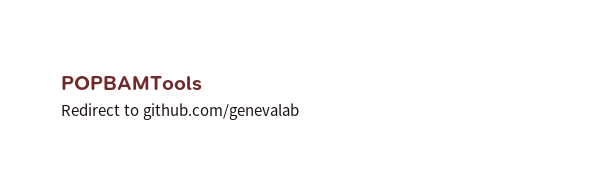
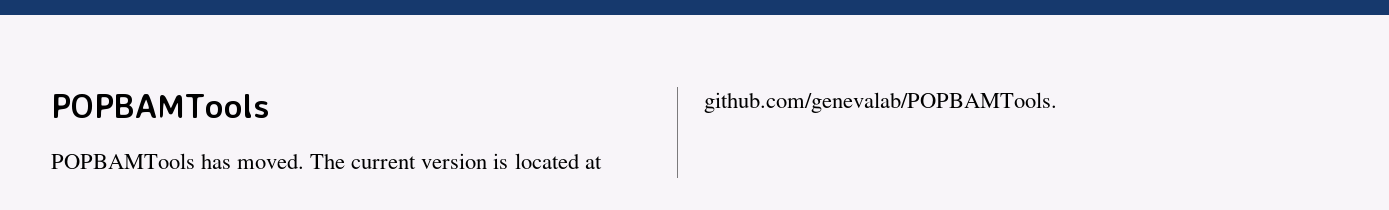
- Redirect to github.com/genevalab
+ POPBAMTools has moved. The current version is located at github.com/genevalab/POPBAMTools.

